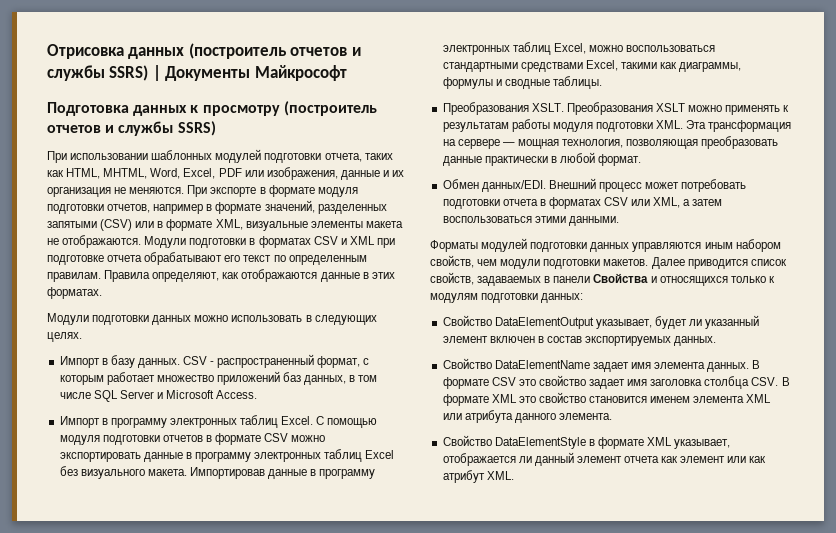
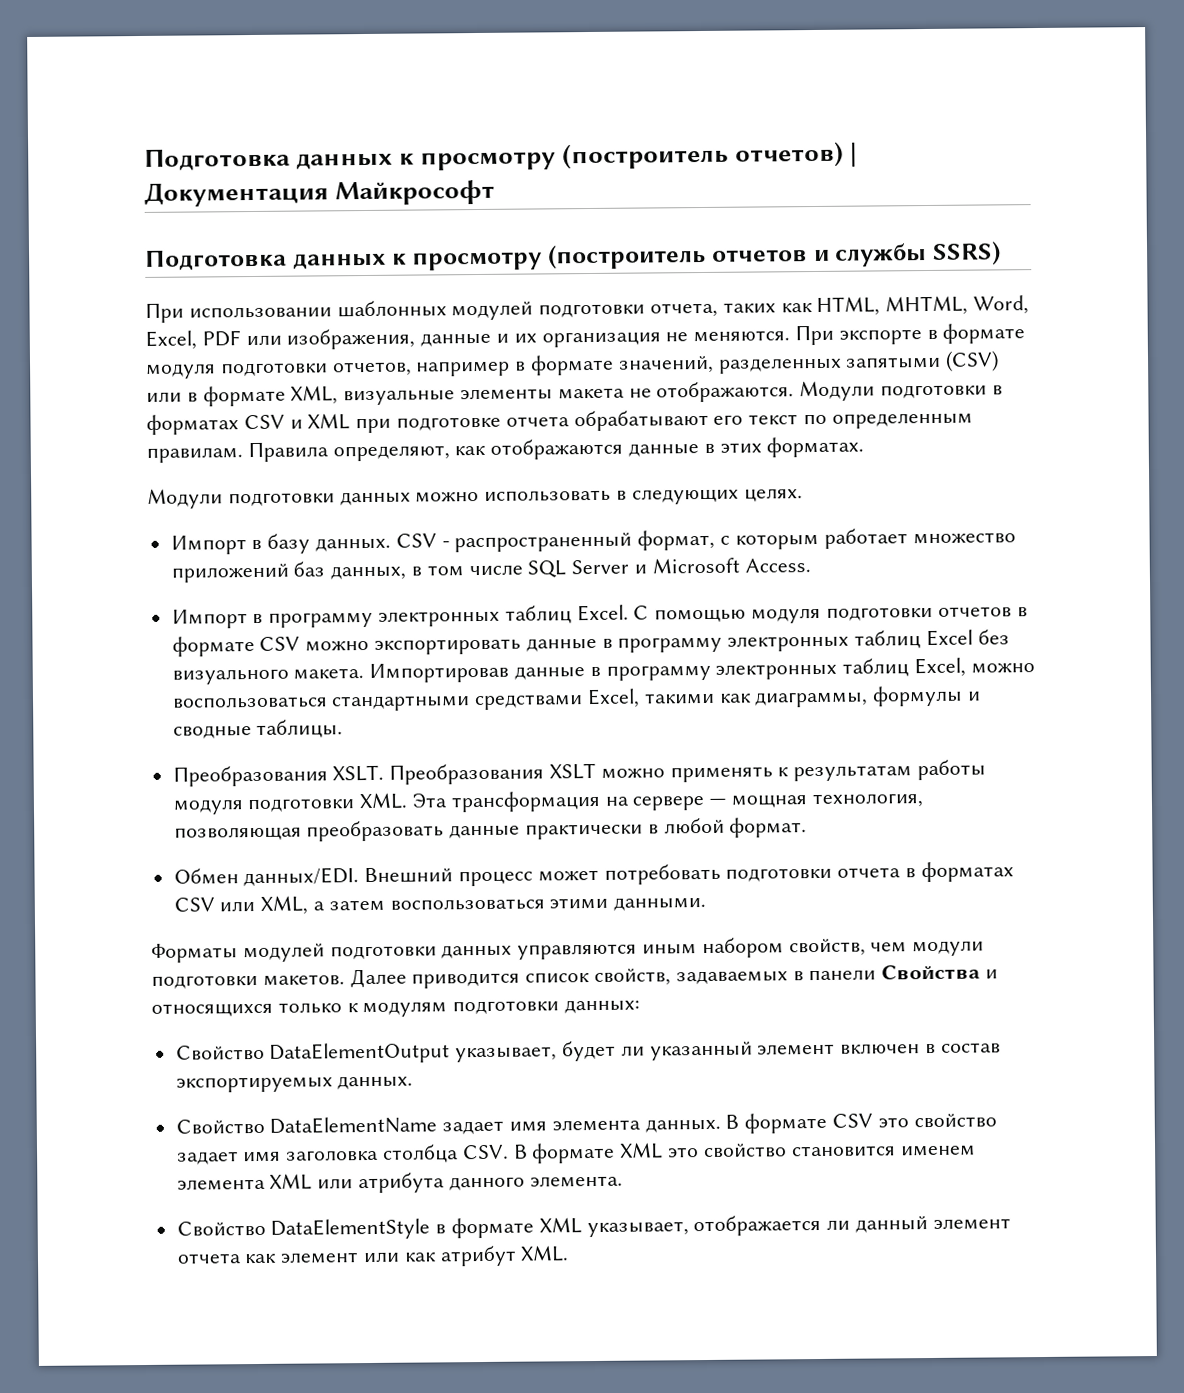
- Отрисовка данных (построитель отчетов и службы SSRS) | Документы Майкрософт
+ Подготовка данных к просмотру (построитель отчетов) | Документация Майкрософт

